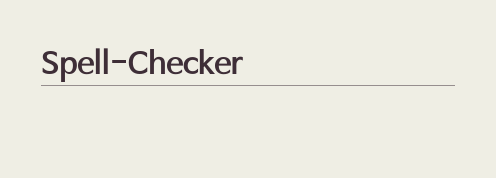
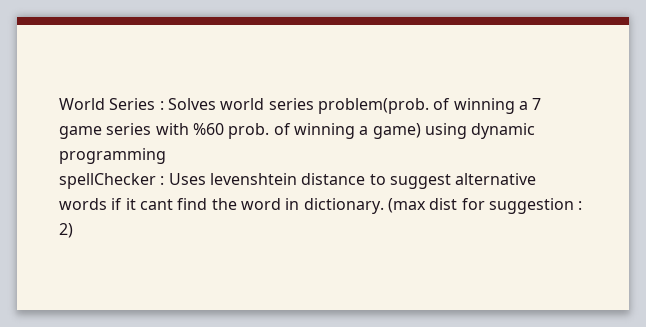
- Spell-Checker
+ World Series : Solves world series problem(prob. of winning a 7 game series with %60 prob. of winning a game) using dynamic programming
+ spellChecker : Uses levenshtein distance to suggest alternative words if it cant find the word in dictionary. (max dist for suggestion : 2)

